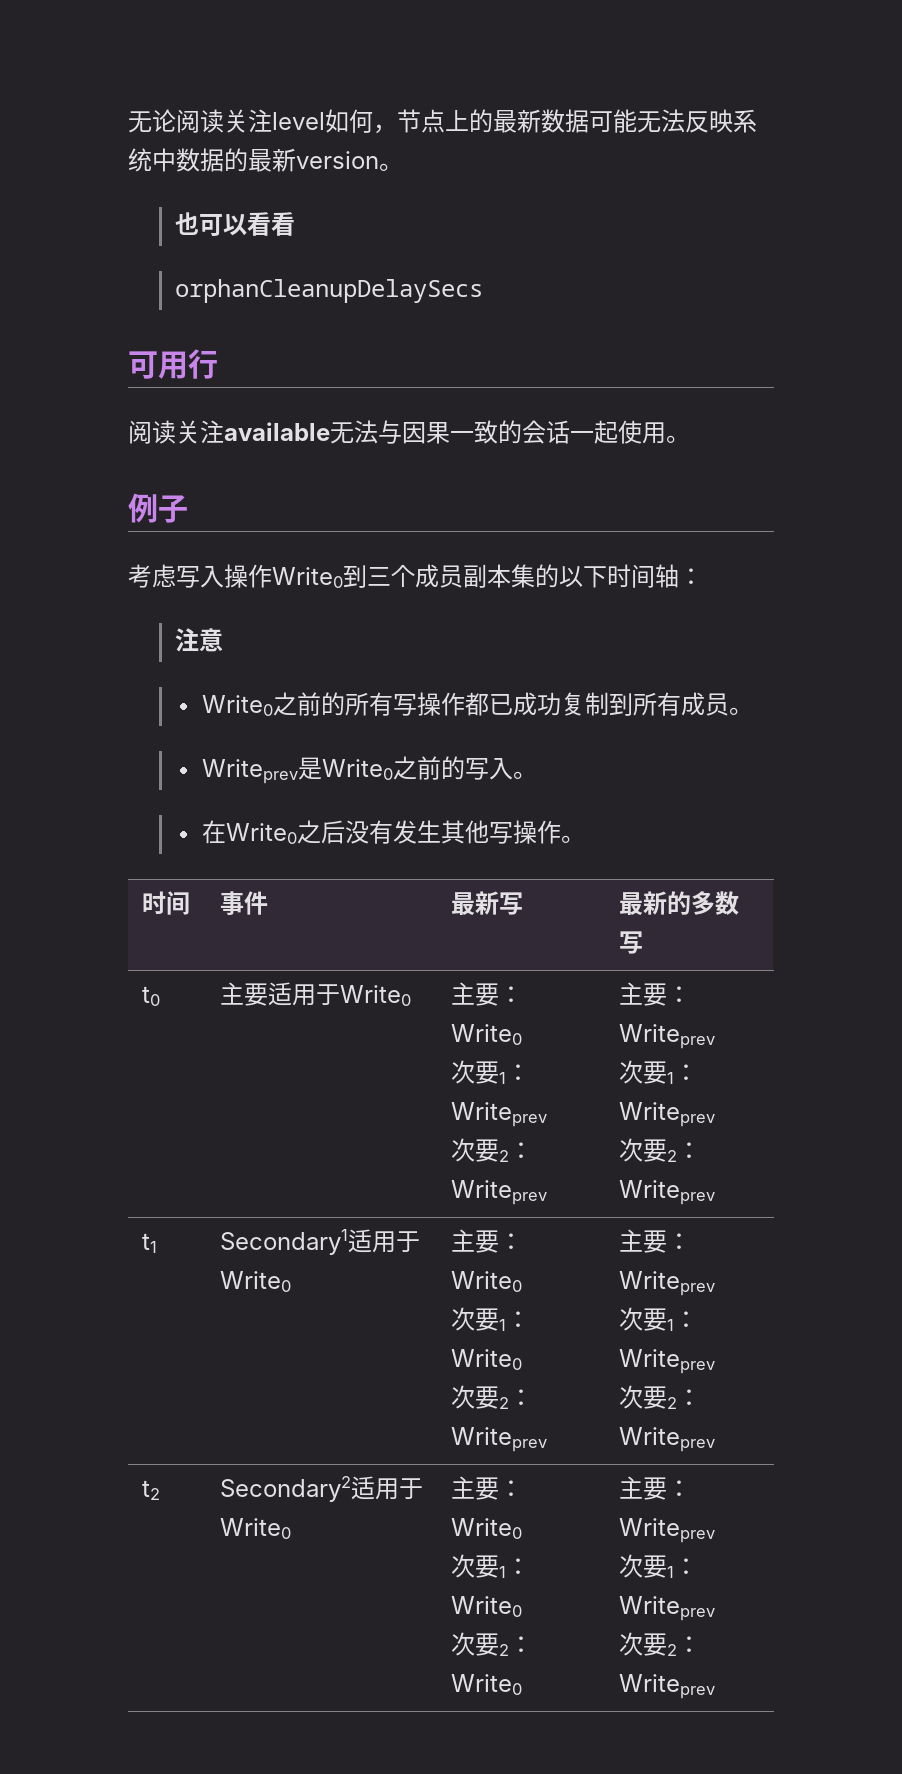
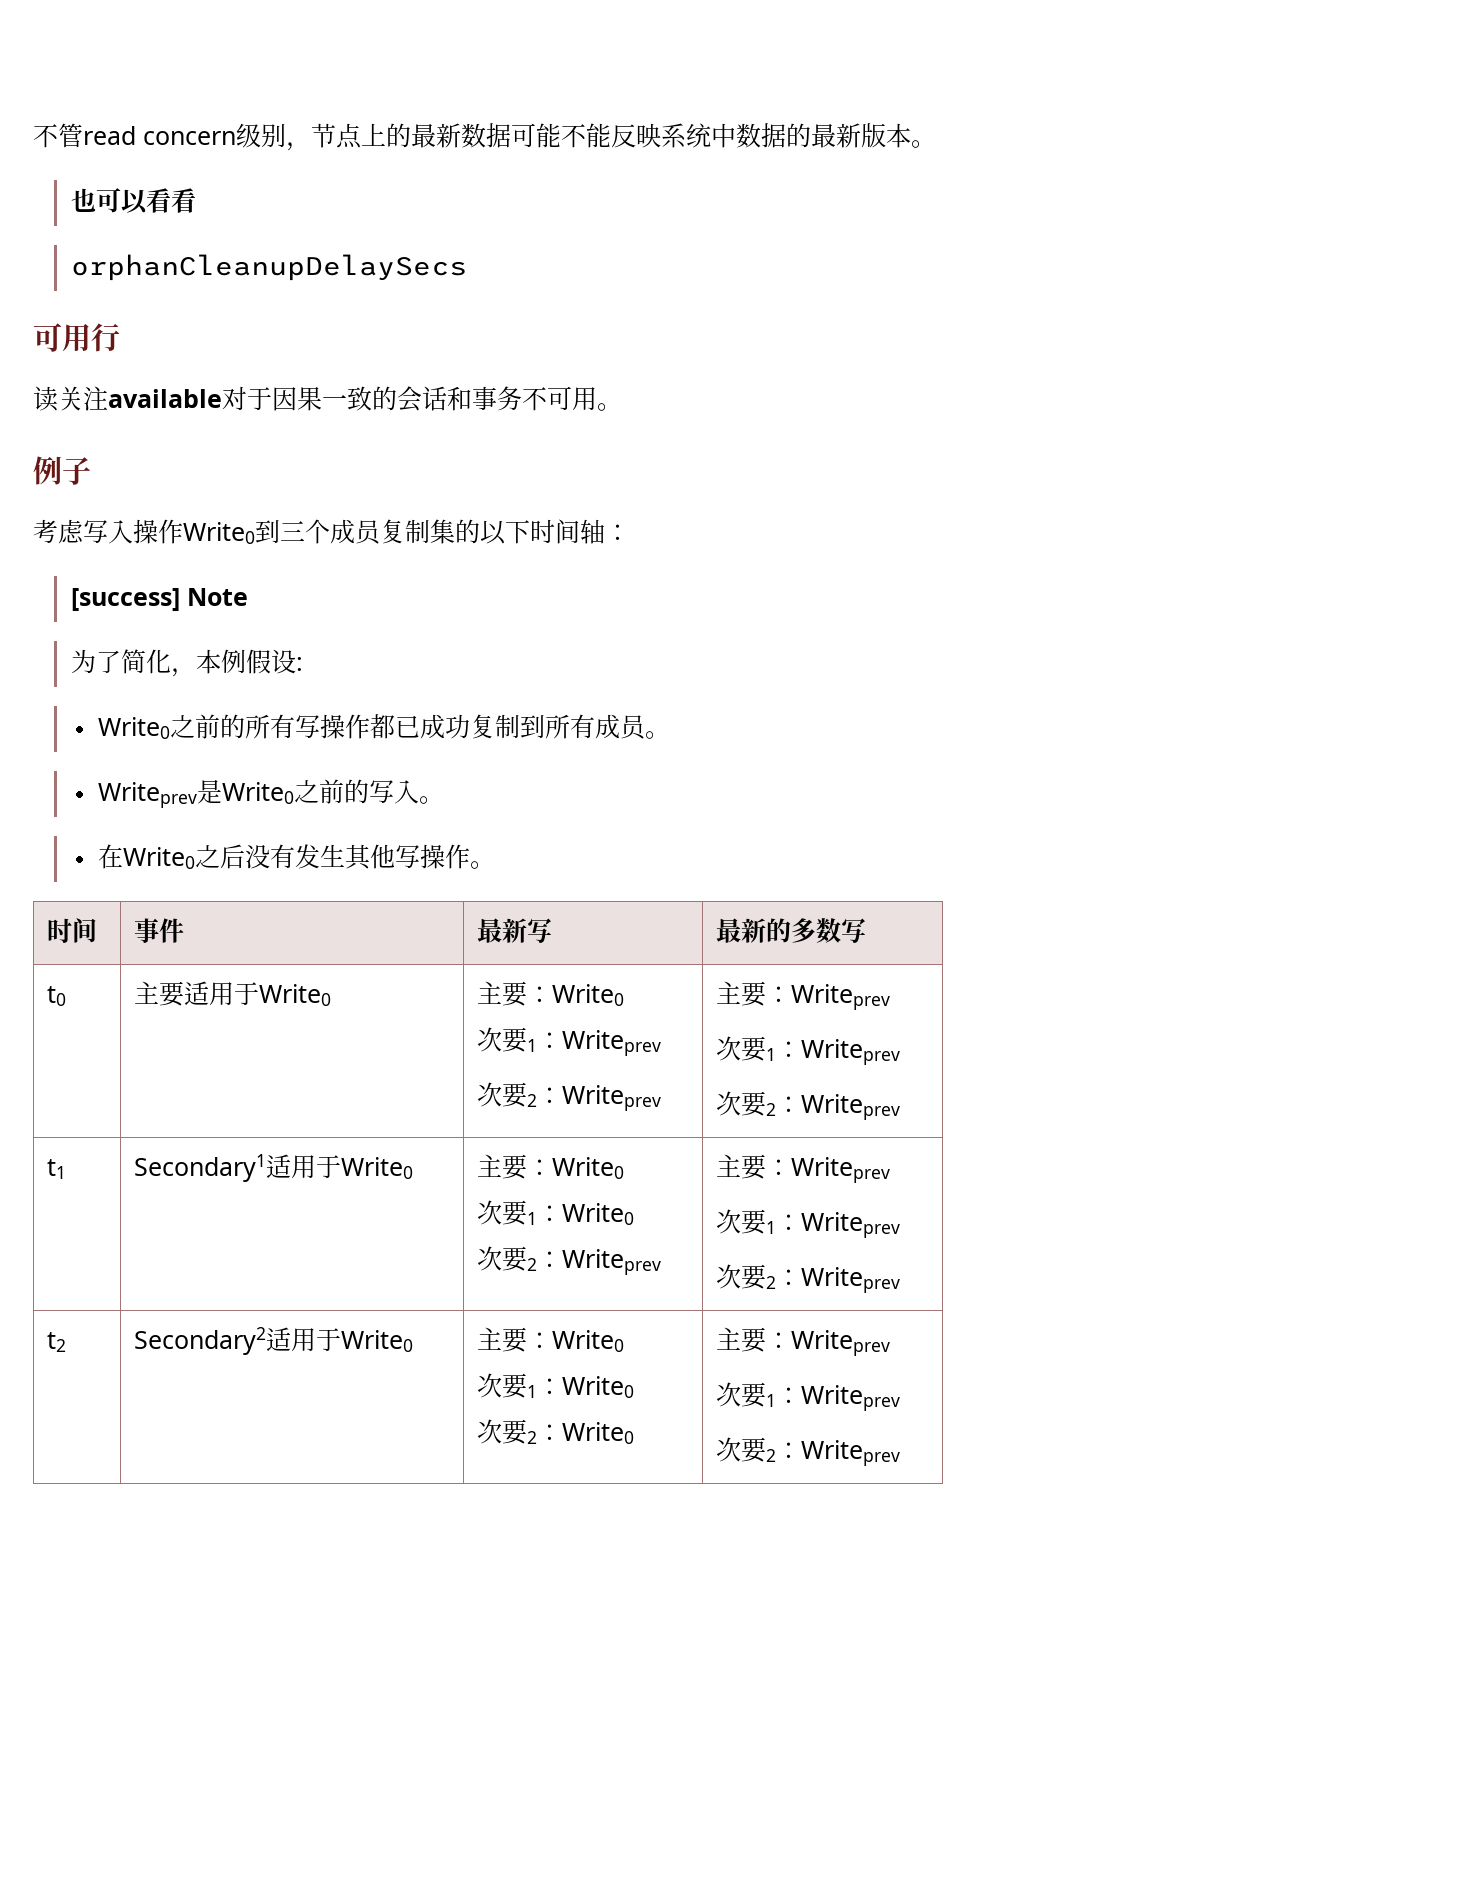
- 无论阅读关注level如何，节点上的最新数据可能无法反映系统中数据的最新version。
+ 不管read concern级别，节点上的最新数据可能不能反映系统中数据的最新版本。
- 阅读关注available无法与因果一致的会话一起使用。
+ 读关注available对于因果一致的会话和事务不可用。
- 考虑写入操作Write0到三个成员副本集的以下时间轴：
+ 考虑写入操作Write0到三个成员复制集的以下时间轴：
- 注意
+ [success] Note
+ 为了简化，本例假设:

